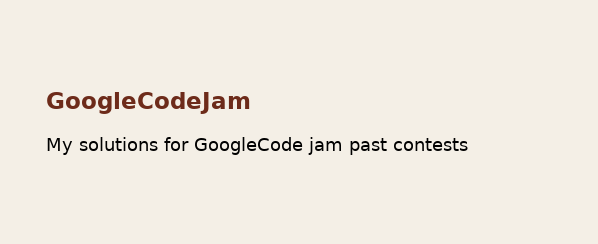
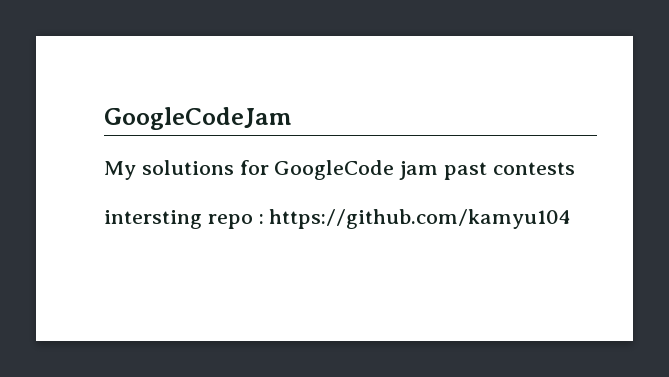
+ intersting repo : https://github.com/kamyu104

